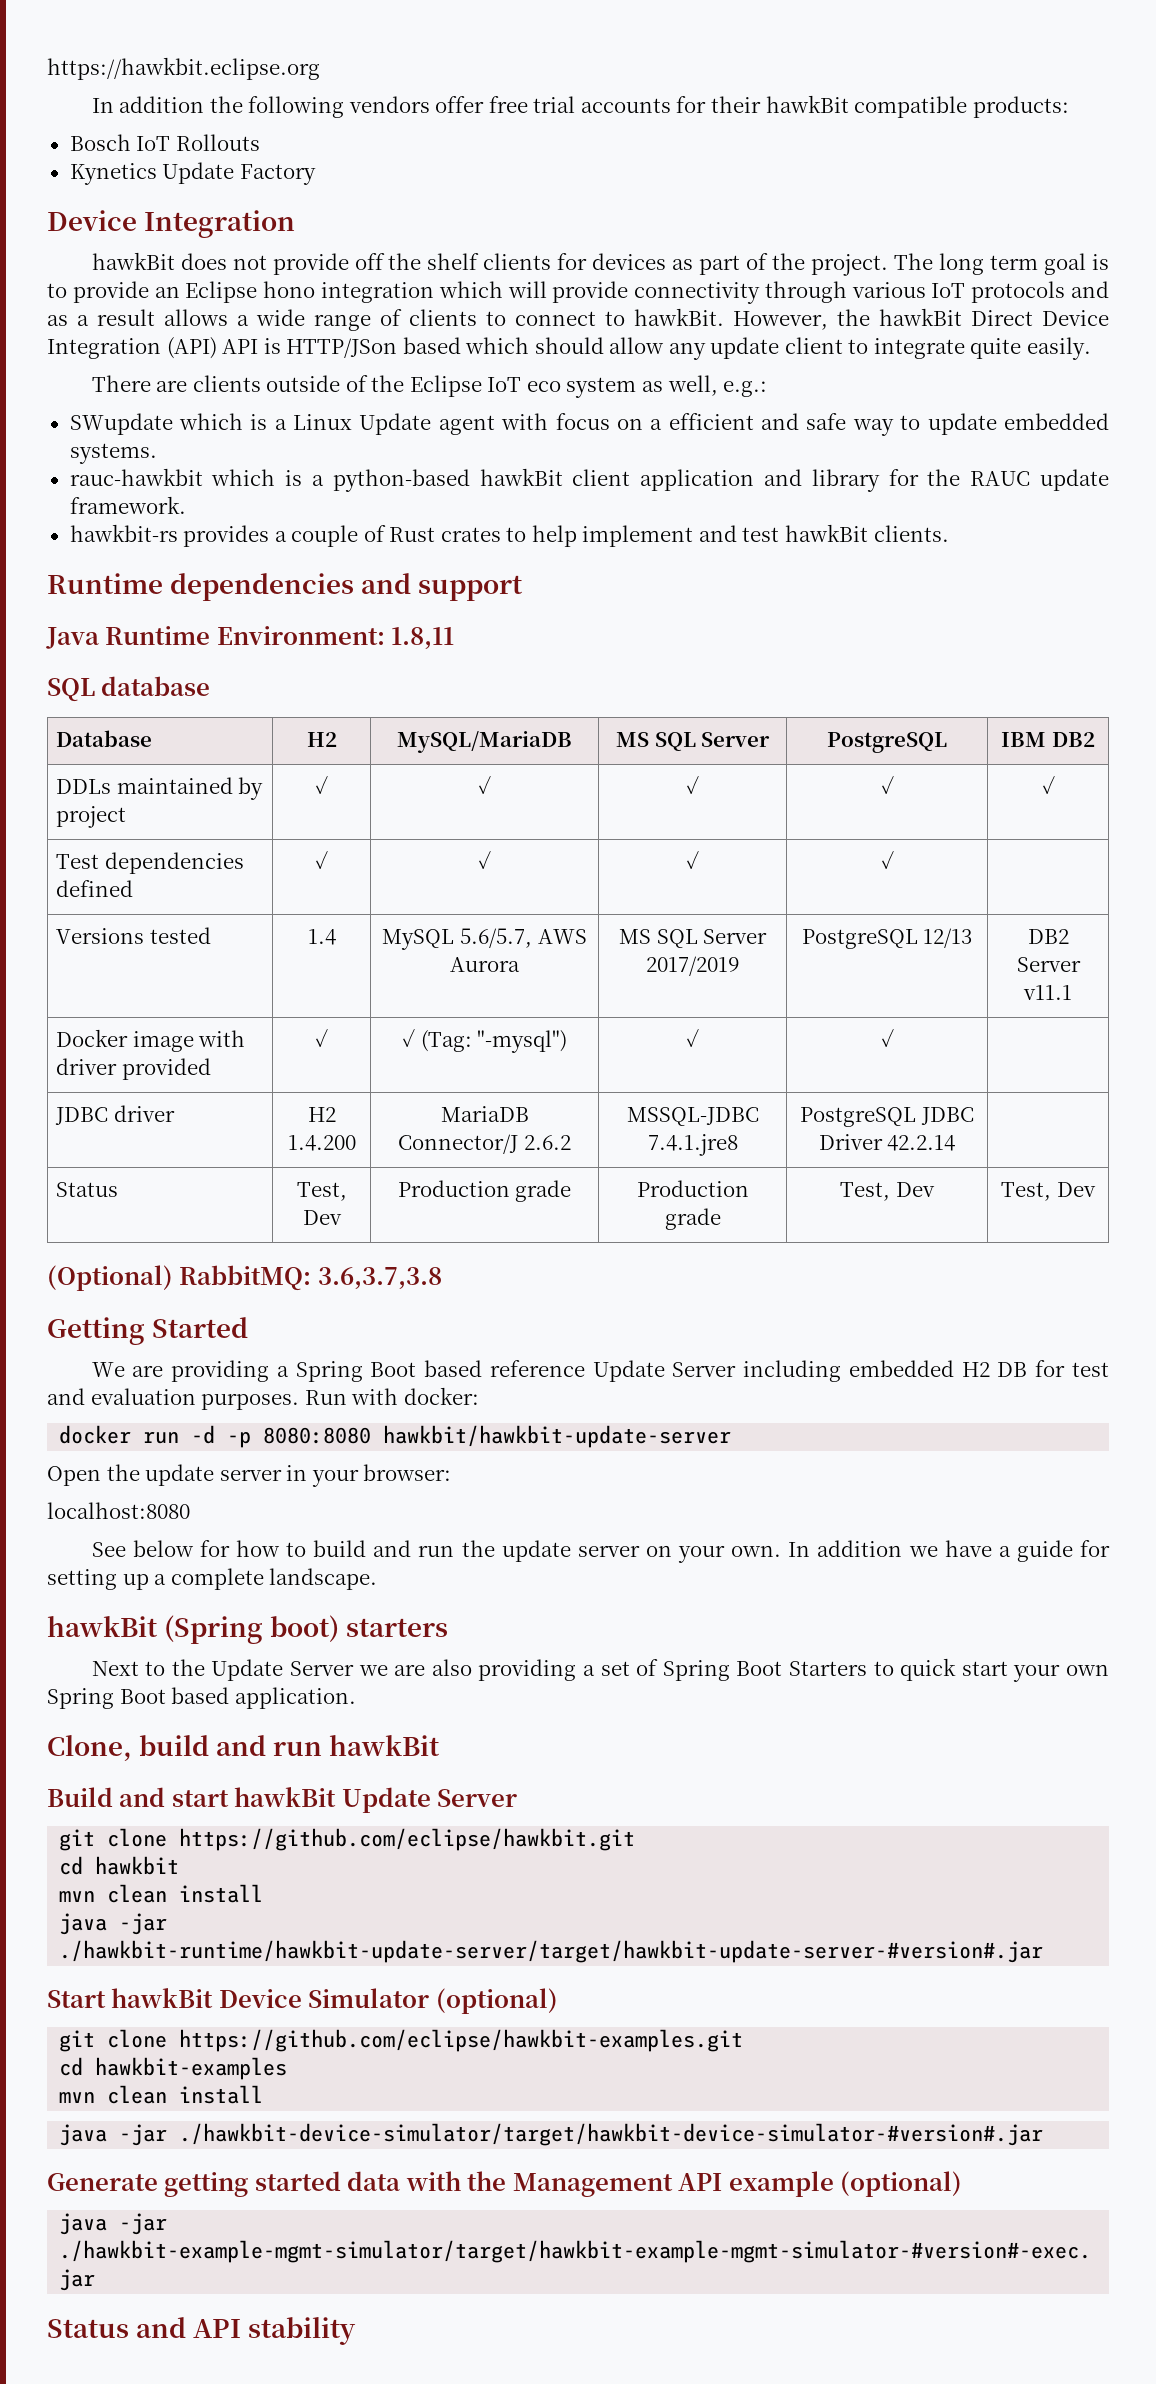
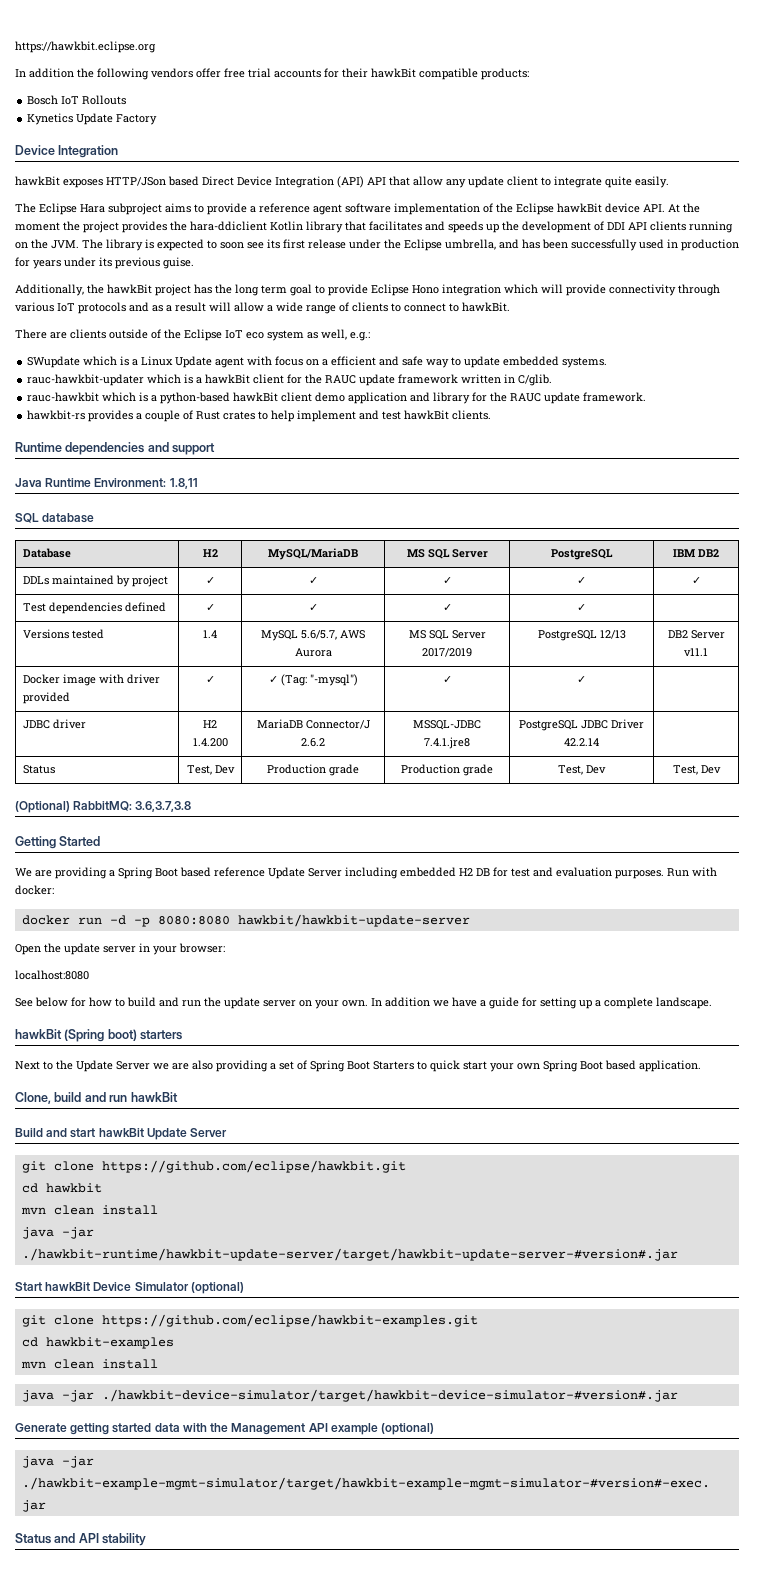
- hawkBit does not provide off the shelf clients for devices as part of the project. The long term goal is to provide an Eclipse hono integration which will provide connectivity through various IoT protocols and as a result allows a wide range of clients to connect to hawkBit. However, the hawkBit Direct Device Integration (API) API is HTTP/JSon based which should allow any update client to integrate quite easily.
+ hawkBit exposes HTTP/JSon based Direct Device Integration (API) API that allow any update client to integrate quite easily.
+ The Eclipse Hara subproject aims to provide a reference agent software implementation of the Eclipse hawkBit device API. At the moment the project provides the hara-ddiclient Kotlin library that facilitates and speeds up the development of DDI API clients running on the JVM. The library is expected to soon see its first release under the Eclipse umbrella, and has been successfully used in production for years under its previous guise.
+ Additionally, the hawkBit project has the long term goal to provide Eclipse Hono integration which will provide connectivity through various IoT protocols and as a result will allow a wide range of clients to connect to hawkBit.
+ rauc-hawkbit-updater which is a hawkBit client for the RAUC update framework written in C/glib.
- rauc-hawkbit which is a python-based hawkBit client application and library for the RAUC update framework.
+ rauc-hawkbit which is a python-based hawkBit client demo application and library for the RAUC update framework.

